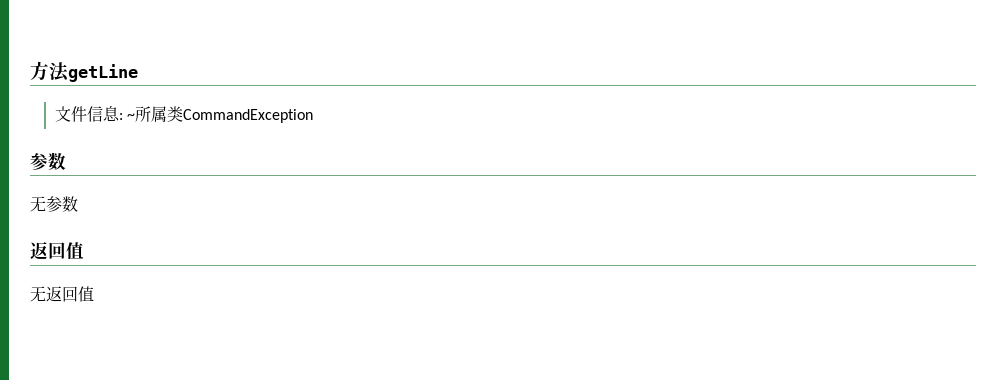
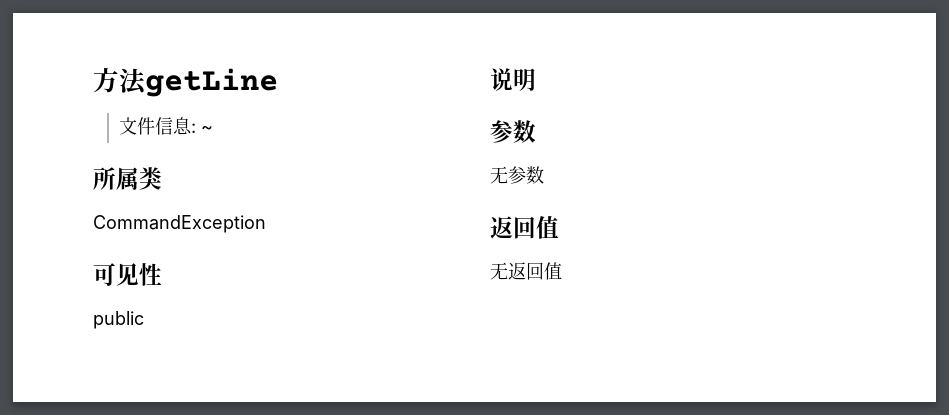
- 文件信息: ~所属类CommandException
+ 文件信息: ~
+ 所属类
+ CommandException
+ 可见性
+ public
+ 说明

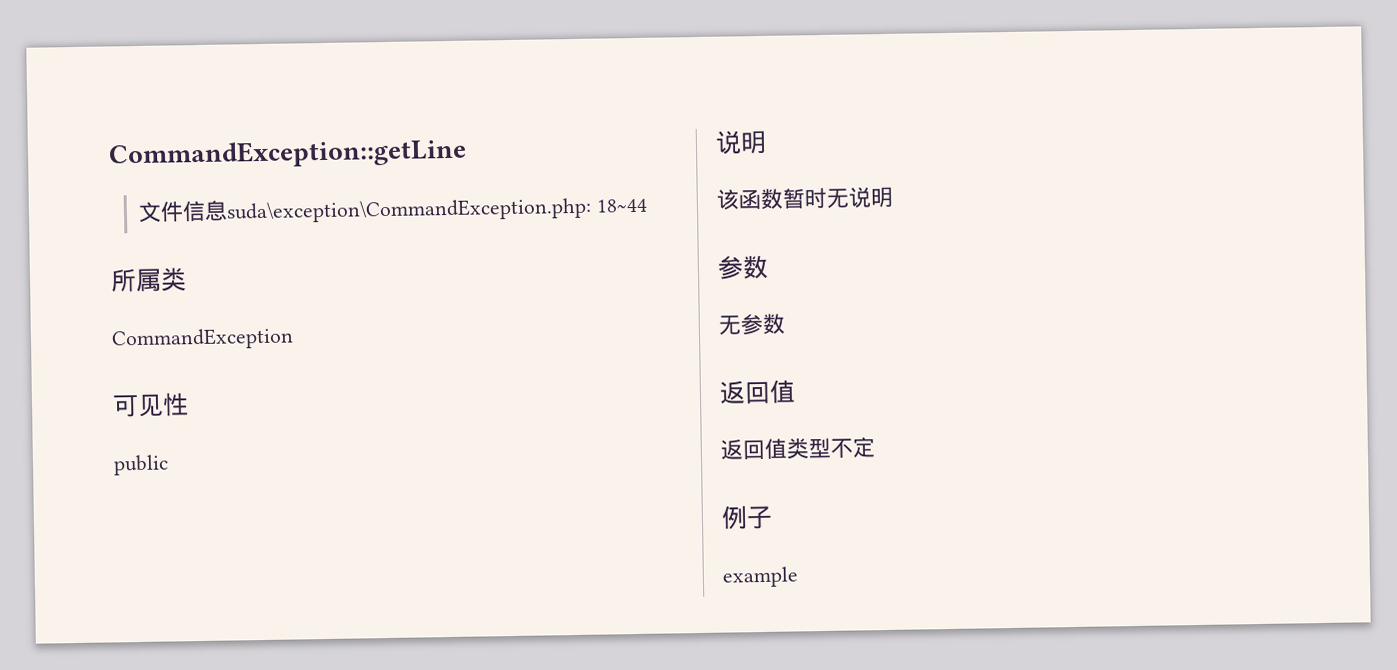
- 方法getLine
+ CommandException::getLine
- 文件信息: ~
+ 文件信息suda\exception\CommandException.php: 18~44
+ 该函数暂时无说明
- 无返回值
+ 返回值类型不定
+ 例子
+ example

